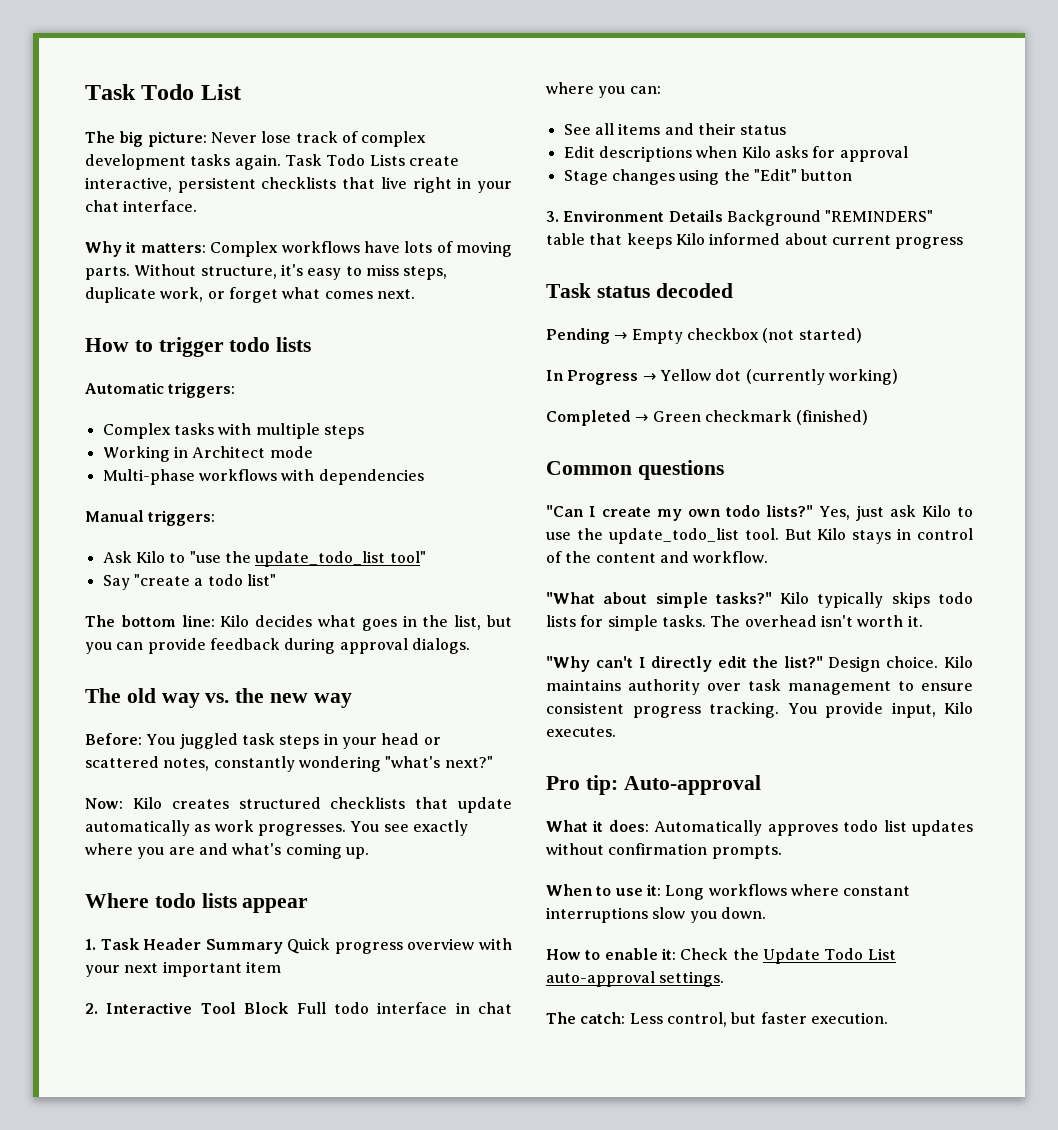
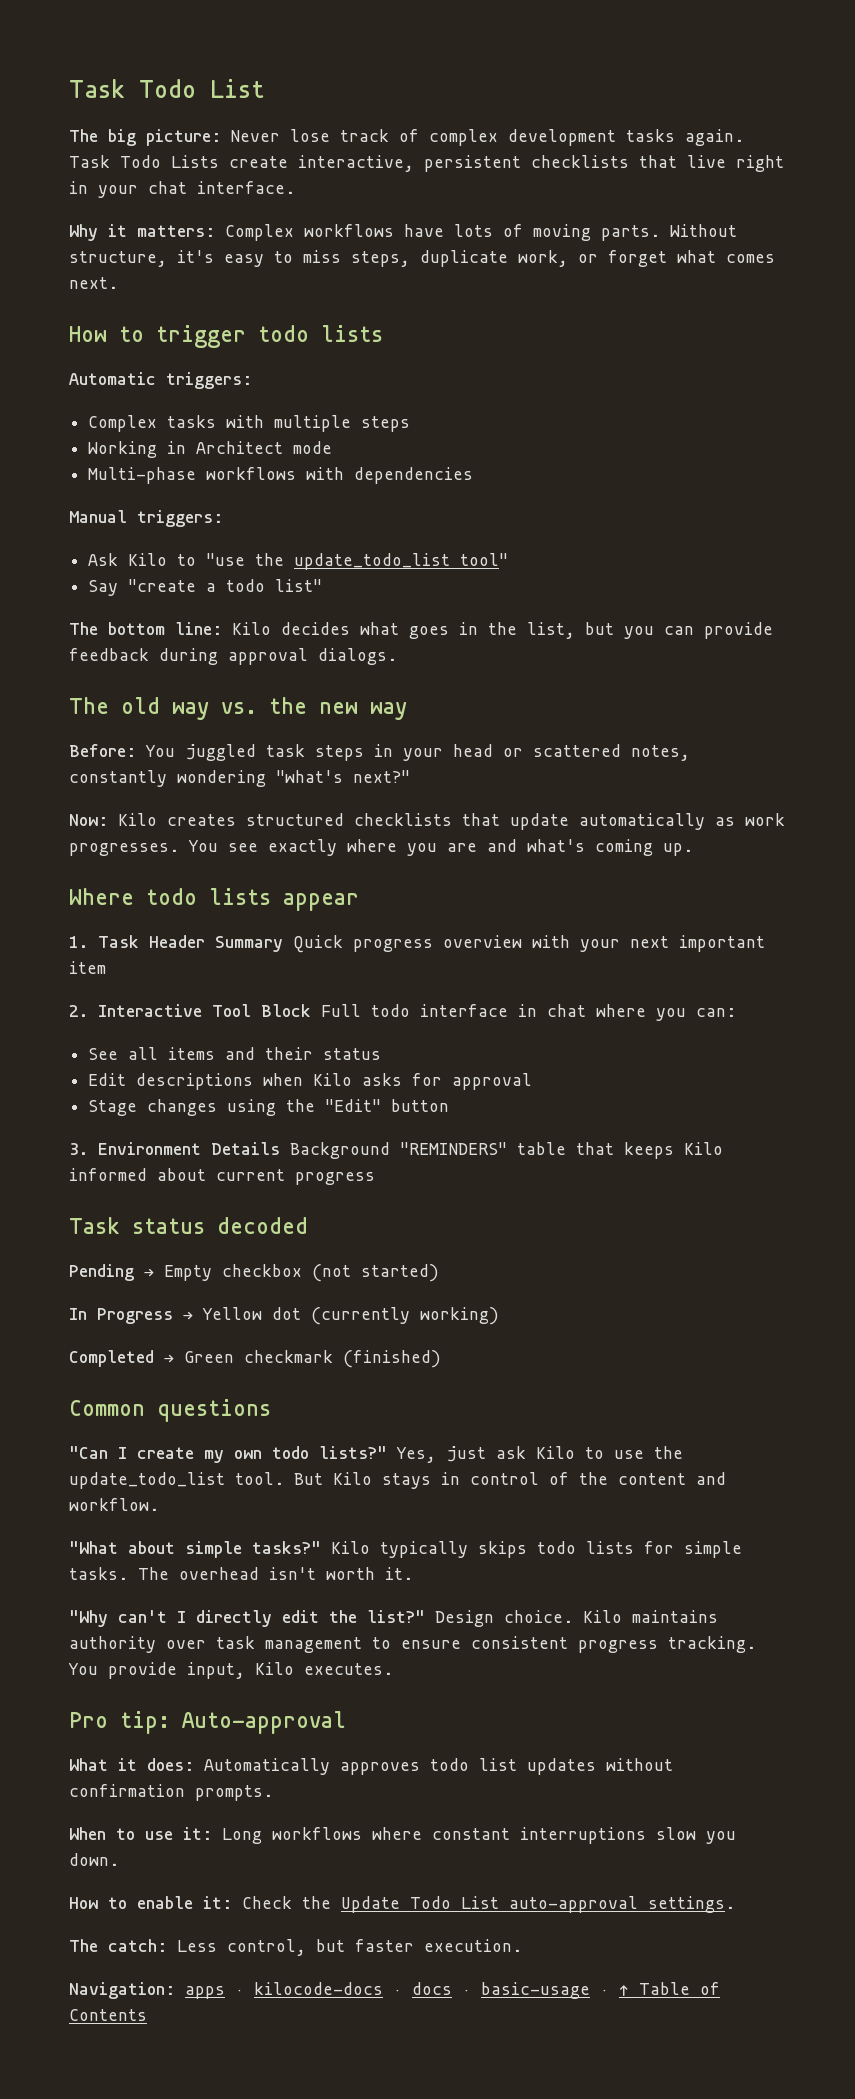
+ Navigation: apps · kilocode-docs · docs · basic-usage · ↑ Table of Contents

